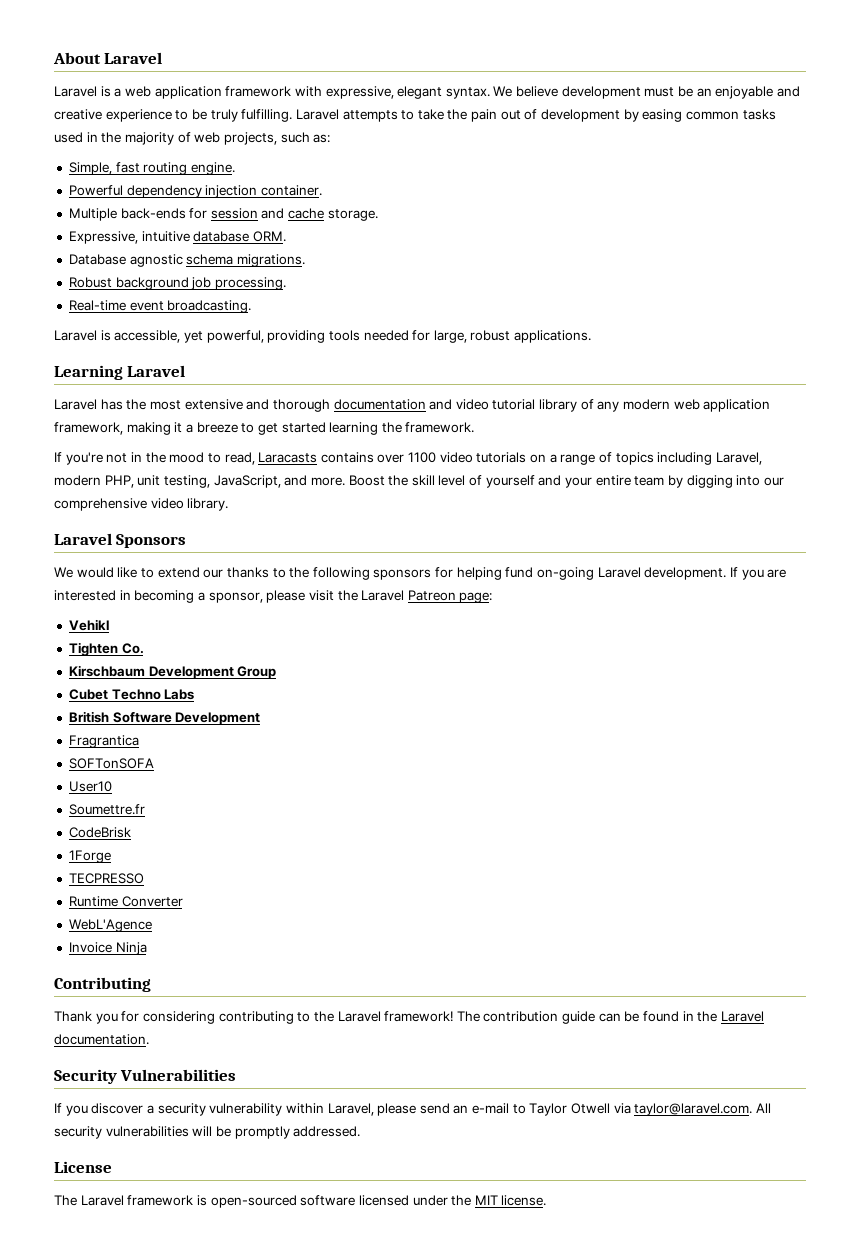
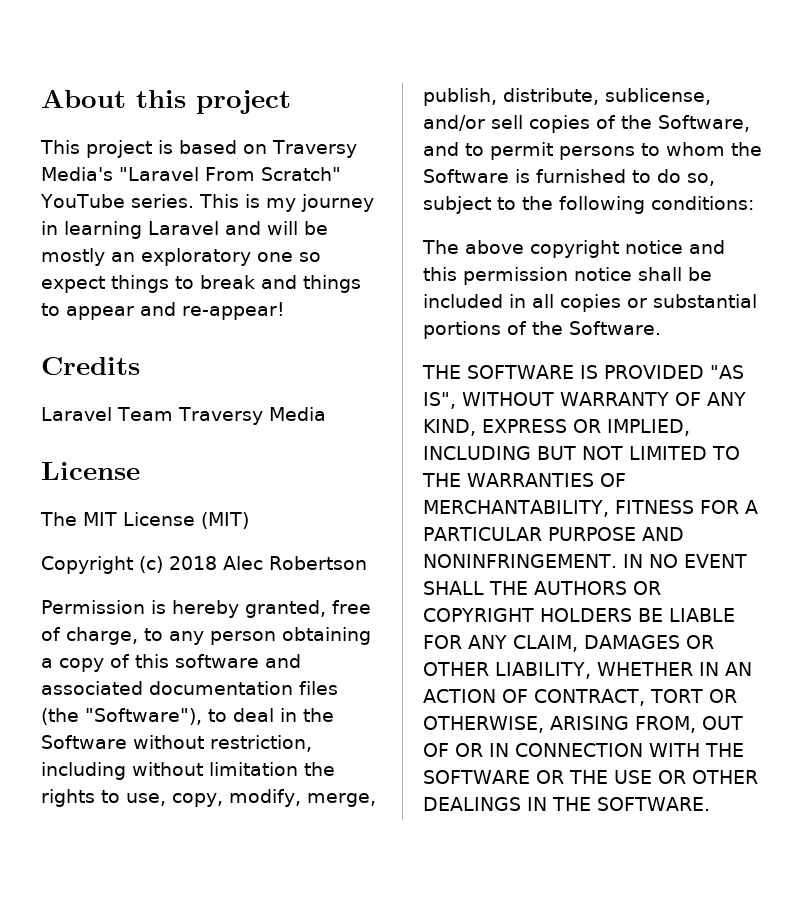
- About Laravel
- Laravel is a web application framework with expressive, elegant syntax. We believe development must be an enjoyable and creative experience to be truly fulfilling. Laravel attempts to take the pain out of development by easing common tasks used in the majority of web projects, such as:
- Simple, fast routing engine.
- Powerful dependency injection container.
- Multiple back-ends for session and cache storage.
- Expressive, intuitive database ORM.
- Database agnostic schema migrations.
- Robust background job processing.
- Real-time event broadcasting.
- Laravel is accessible, yet powerful, providing tools needed for large, robust applications.
- Learning Laravel
- Laravel has the most extensive and thorough documentation and video tutorial library of any modern web application framework, making it a breeze to get started learning the framework.
- If you're not in the mood to read, Laracasts contains over 1100 video tutorials on a range of topics including Laravel, modern PHP, unit testing, JavaScript, and more. Boost the skill level of yourself and your entire team by digging into our comprehensive video library.
- Laravel Sponsors
- We would like to extend our thanks to the following sponsors for helping fund on-going Laravel development. If you are interested in becoming a sponsor, please visit the Laravel Patreon page:
- Vehikl
- Tighten Co.
- Kirschbaum Development Group
- Cubet Techno Labs
- British Software Development
- Fragrantica
- SOFTonSOFA
- User10
- Soumettre.fr
- CodeBrisk
- 1Forge
- TECPRESSO
- Runtime Converter
- WebL'Agence
- Invoice Ninja
- Contributing
- Thank you for considering contributing to the Laravel framework! The contribution guide can be found in the Laravel documentation.
- Security Vulnerabilities
- If you discover a security vulnerability within Laravel, please send an e-mail to Taylor Otwell via taylor@laravel.com. All security vulnerabilities will be promptly addressed.
+ About this project
+ This project is based on Traversy Media's "Laravel From Scratch" YouTube series. This is my journey in learning Laravel and will be mostly an exploratory one so expect things to break and things to appear and re-appear!
+ Credits
+ Laravel Team Traversy Media
  License
- The Laravel framework is open-sourced software licensed under the MIT license.
+ The MIT License (MIT)
+ Copyright (c) 2018 Alec Robertson
+ Permission is hereby granted, free of charge, to any person obtaining a copy of this software and associated documentation files (the "Software"), to deal in the Software without restriction, including without limitation the rights to use, copy, modify, merge, publish, distribute, sublicense, and/or sell copies of the Software, and to permit persons to whom the Software is furnished to do so, subject to the following conditions:
+ The above copyright notice and this permission notice shall be included in all copies or substantial portions of the Software.
+ THE SOFTWARE IS PROVIDED "AS IS", WITHOUT WARRANTY OF ANY KIND, EXPRESS OR IMPLIED, INCLUDING BUT NOT LIMITED TO THE WARRANTIES OF MERCHANTABILITY, FITNESS FOR A PARTICULAR PURPOSE AND NONINFRINGEMENT. IN NO EVENT SHALL THE AUTHORS OR COPYRIGHT HOLDERS BE LIABLE FOR ANY CLAIM, DAMAGES OR OTHER LIABILITY, WHETHER IN AN ACTION OF CONTRACT, TORT OR OTHERWISE, ARISING FROM, OUT OF OR IN CONNECTION WITH THE SOFTWARE OR THE USE OR OTHER DEALINGS IN THE SOFTWARE.

